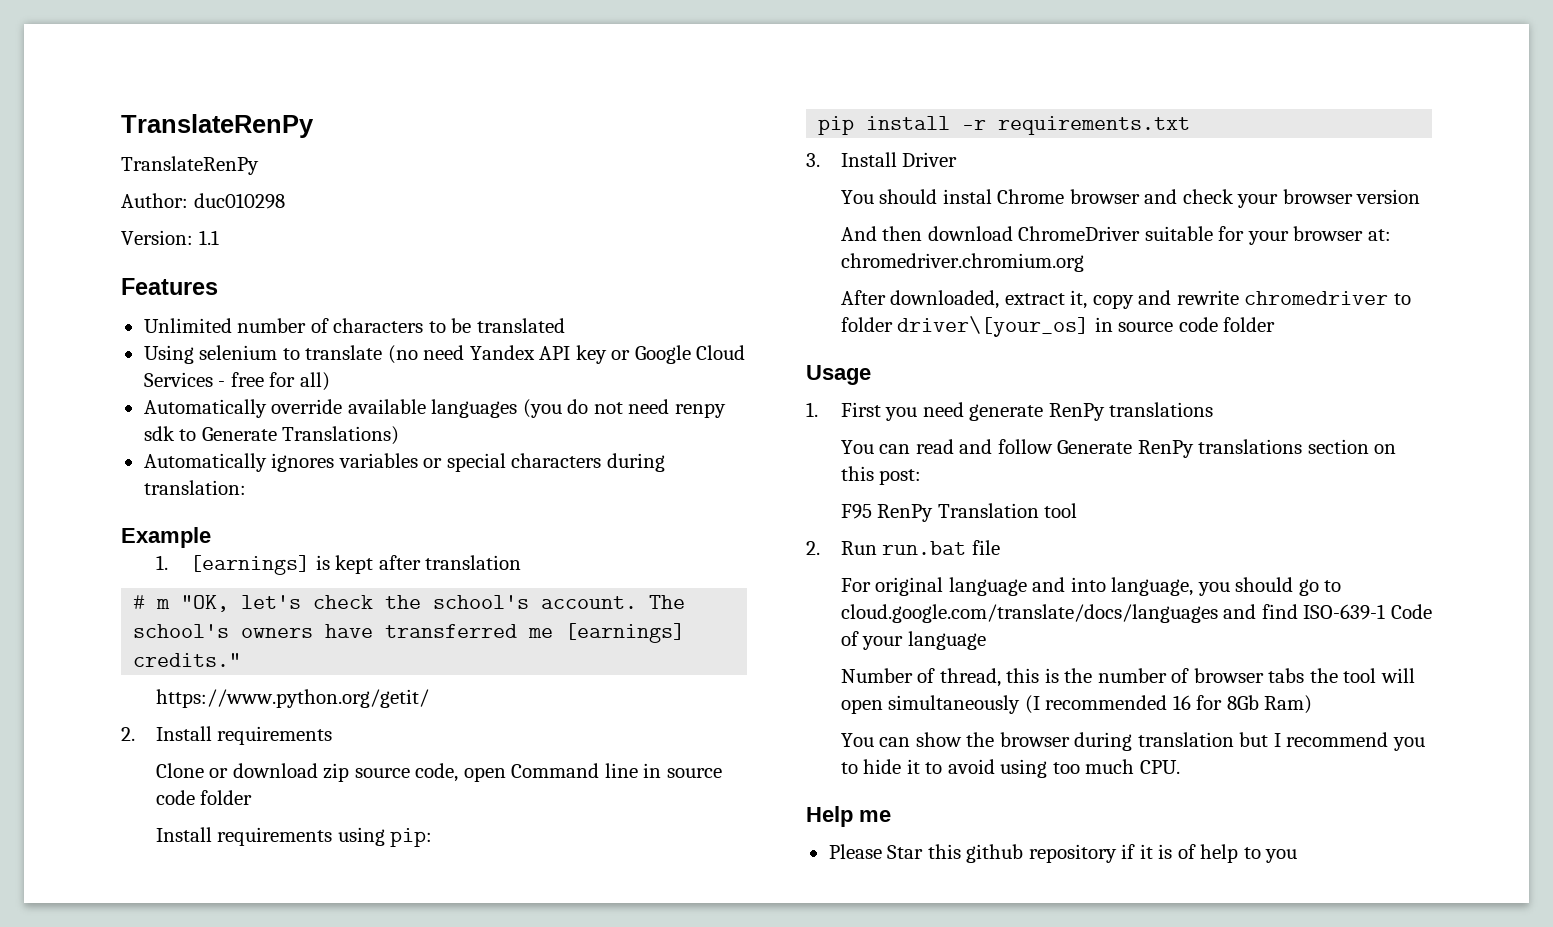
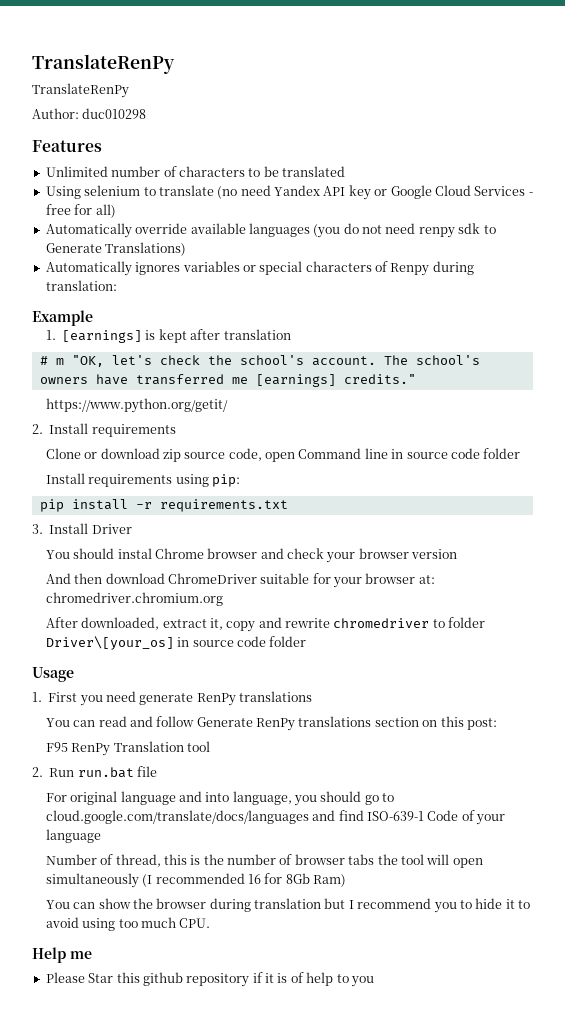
- Version: 1.1
- Automatically ignores variables or special characters during translation:
+ Automatically ignores variables or special characters of Renpy during translation:
- After downloaded, extract it, copy and rewrite chromedriver to folder driver\[your_os] in source code folder
+ After downloaded, extract it, copy and rewrite chromedriver to folder Driver\[your_os] in source code folder

